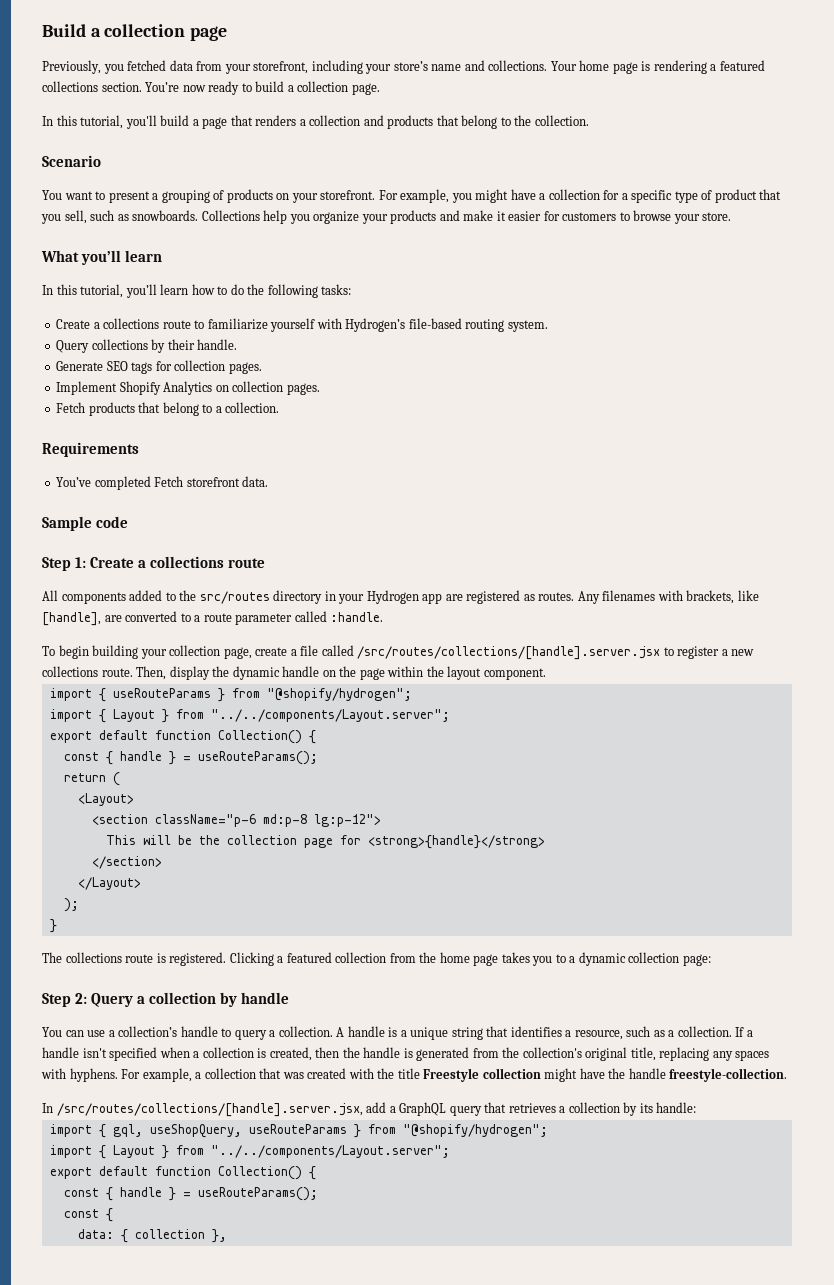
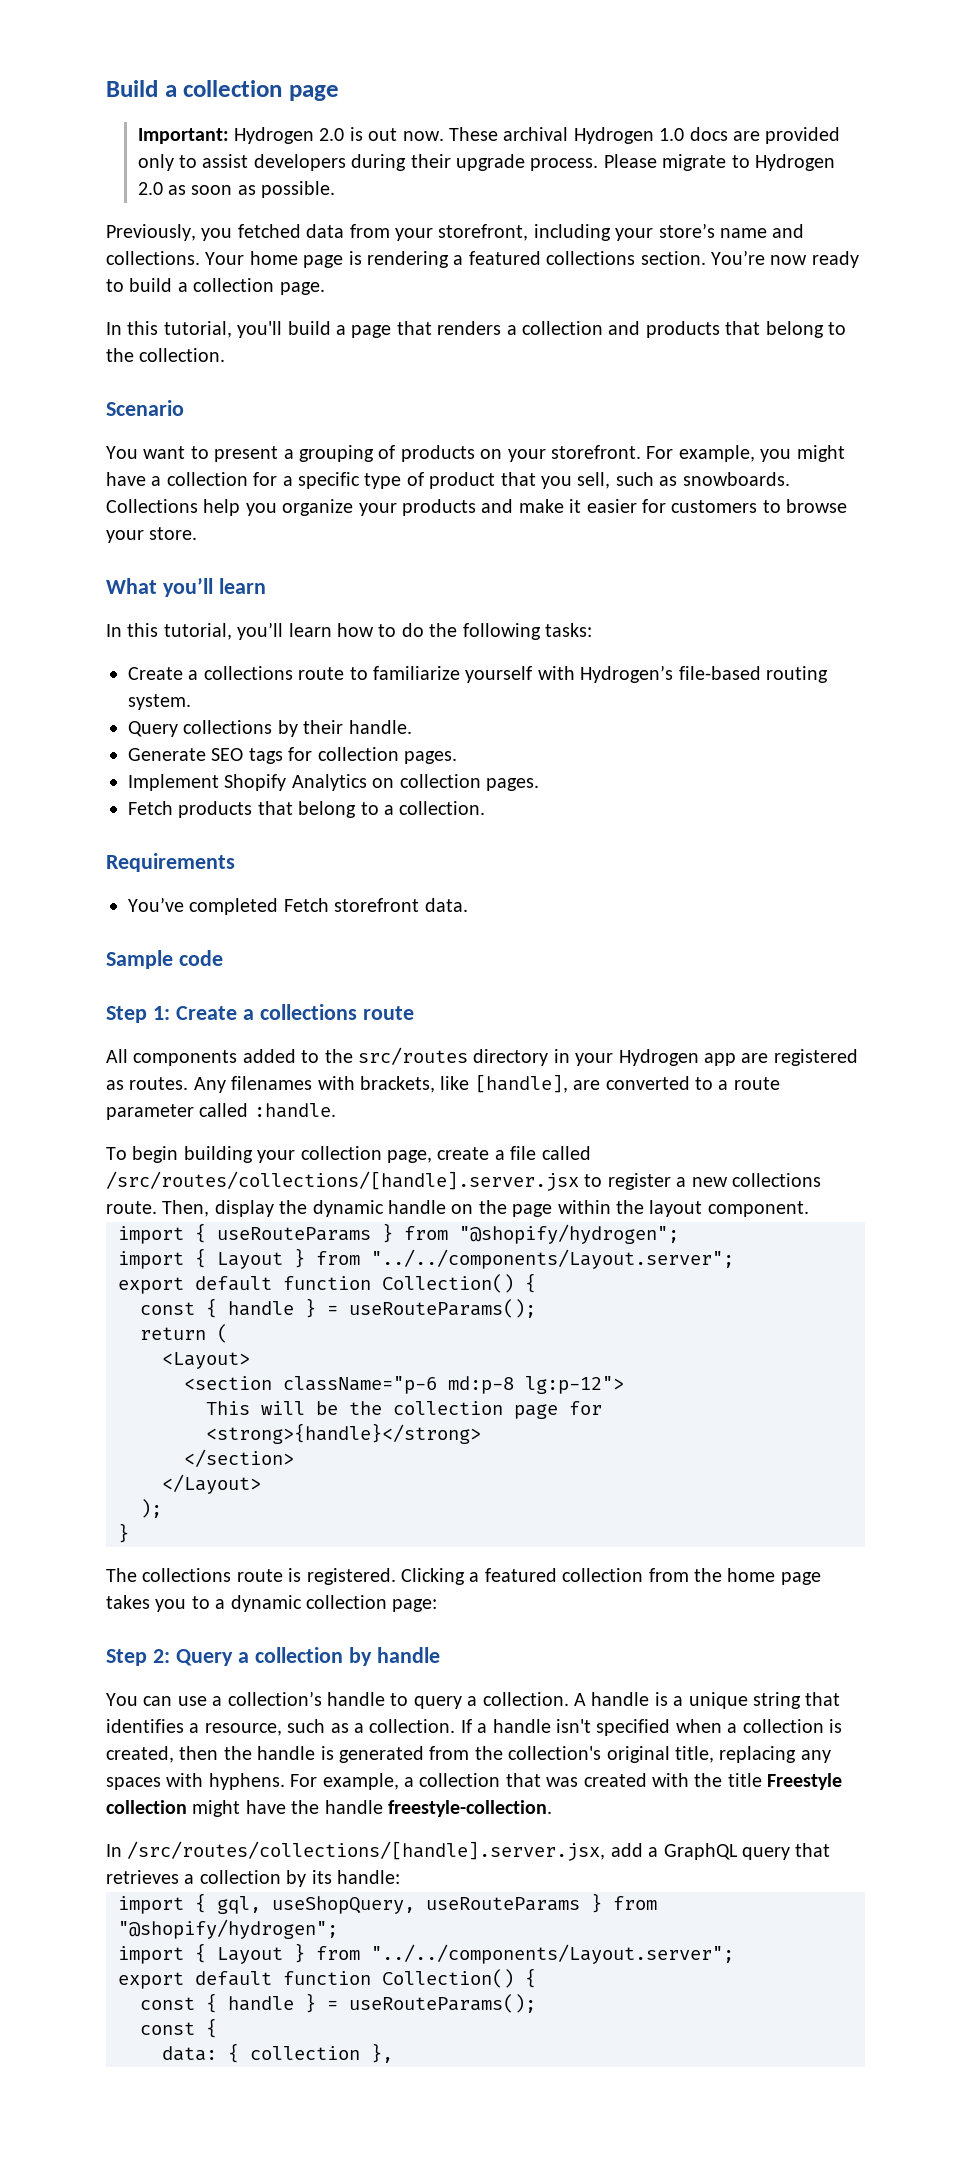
+ Important: Hydrogen 2.0 is out now. These archival Hydrogen 1.0 docs are provided only to assist developers during their upgrade process. Please migrate to Hydrogen 2.0 as soon as possible.

